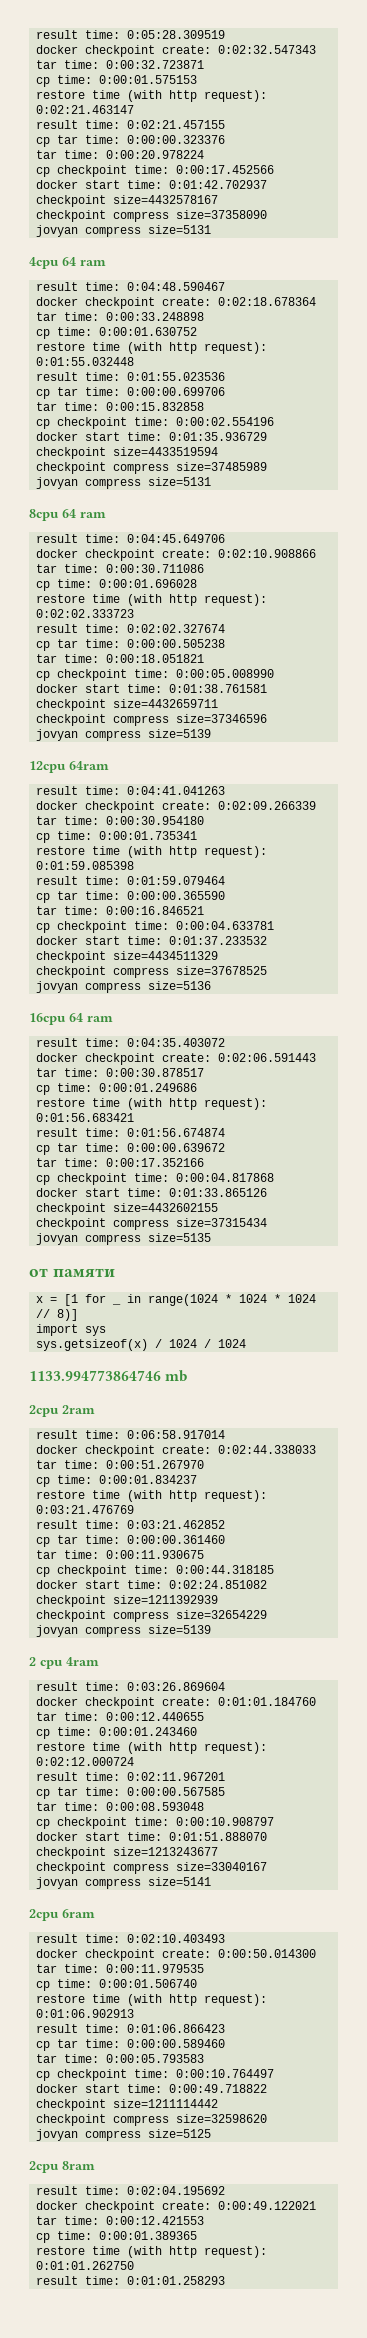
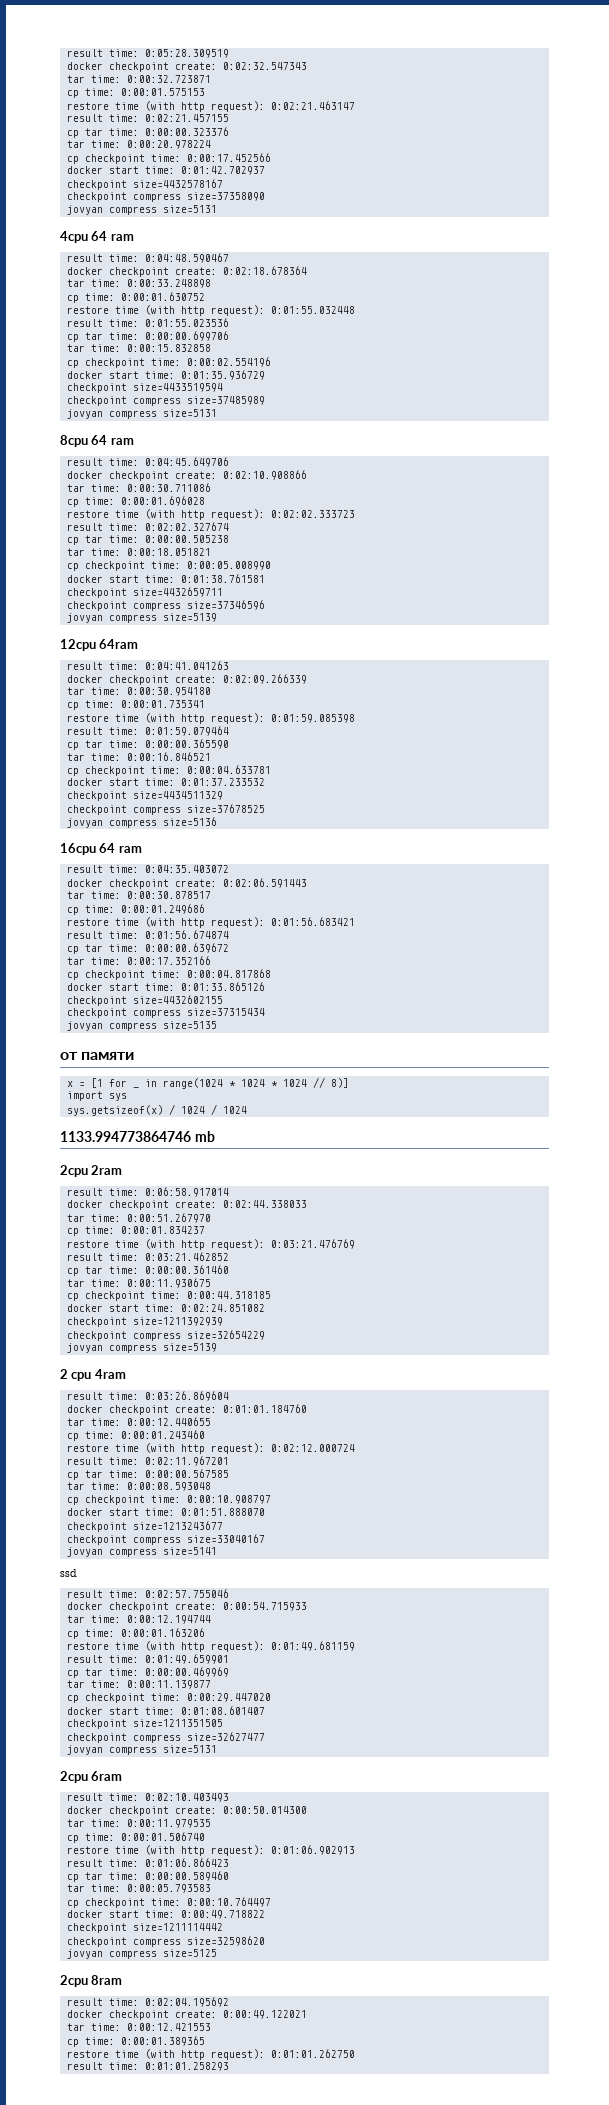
+ ssd
+ result time: 0:02:57.755046
+ docker checkpoint create: 0:00:54.715933
+ tar time: 0:00:12.194744
+ cp time: 0:00:01.163206
+ restore time (with http request): 0:01:49.681159
+ result time: 0:01:49.659901
+ cp tar time: 0:00:00.469969
+ tar time: 0:00:11.139877
+ cp checkpoint time: 0:00:29.447020
+ docker start time: 0:01:08.601407
+ checkpoint size=1211351505
+ checkpoint compress size=32627477
+ jovyan compress size=5131

